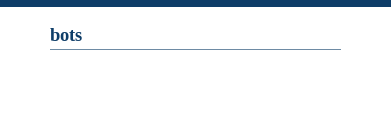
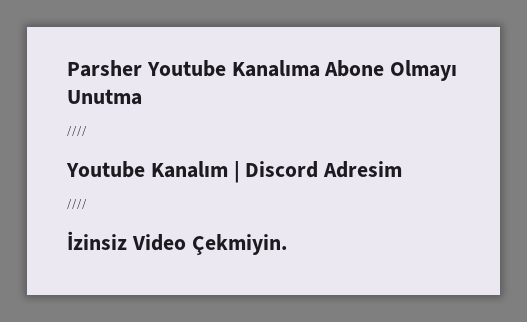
- bots
+ Parsher Youtube Kanalıma Abone Olmayı Unutma
+ ////
+ Youtube Kanalım | Discord Adresim
+ ////
+ İzinsiz Video Çekmiyin.

